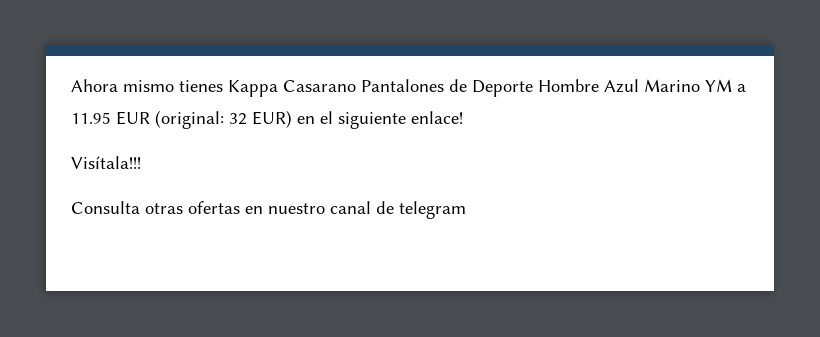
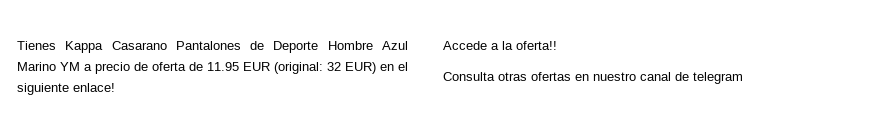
- Ahora mismo tienes Kappa Casarano Pantalones de Deporte Hombre Azul Marino YM a 11.95 EUR (original: 32 EUR) en el siguiente enlace!
+ Tienes Kappa Casarano Pantalones de Deporte Hombre Azul Marino YM a precio de oferta de 11.95 EUR (original: 32 EUR) en el siguiente enlace!
- Visítala!!!
+ Accede a la oferta!!

